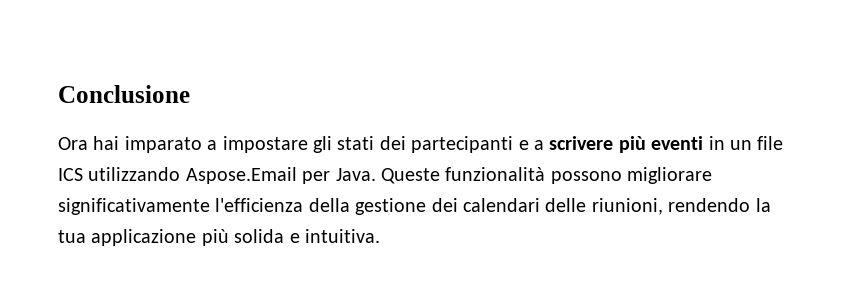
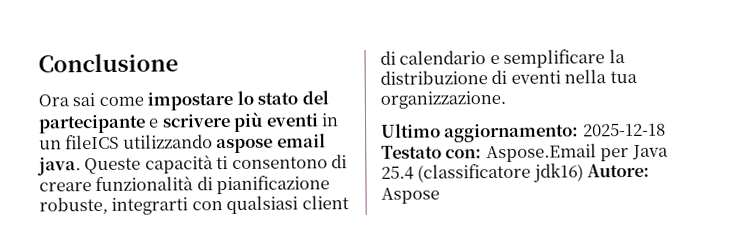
- Ora hai imparato a impostare gli stati dei partecipanti e a scrivere più eventi in un file ICS utilizzando Aspose.Email per Java. Queste funzionalità possono migliorare significativamente l'efficienza della gestione dei calendari delle riunioni, rendendo la tua applicazione più solida e intuitiva.
+ Ora sai come impostare lo stato del partecipante e scrivere più eventi in un fileICS utilizzando aspose email java. Queste capacità ti consentono di creare funzionalità di pianificazione robuste, integrarti con qualsiasi client di calendario e semplificare la distribuzione di eventi nella tua organizzazione.
+ Ultimo aggiornamento: 2025-12-18 Testato con: Aspose.Email per Java 25.4 (classificatore jdk16) Autore: Aspose

